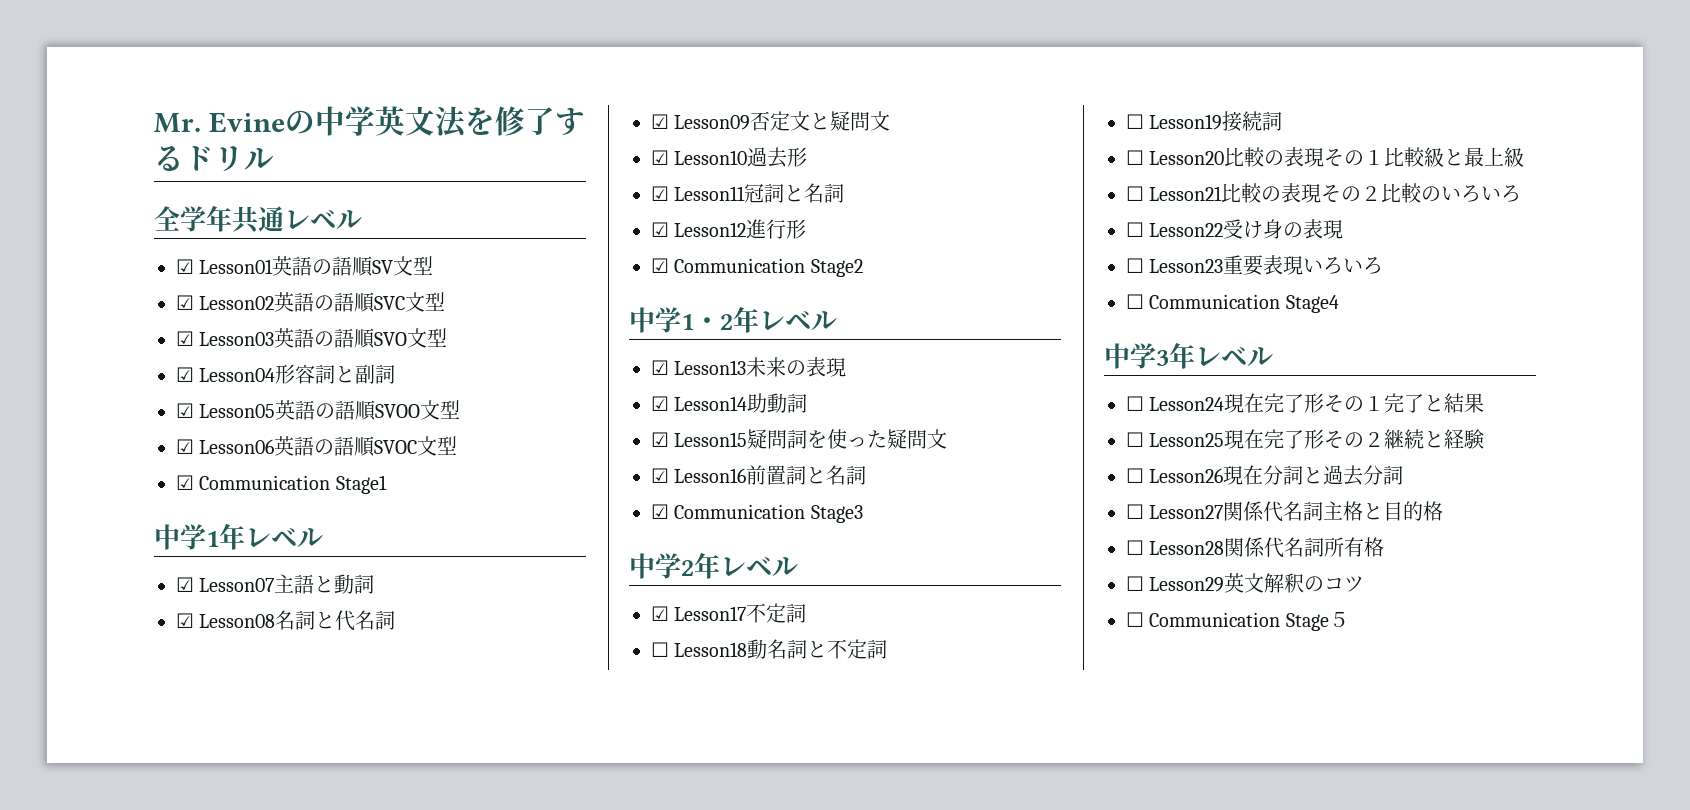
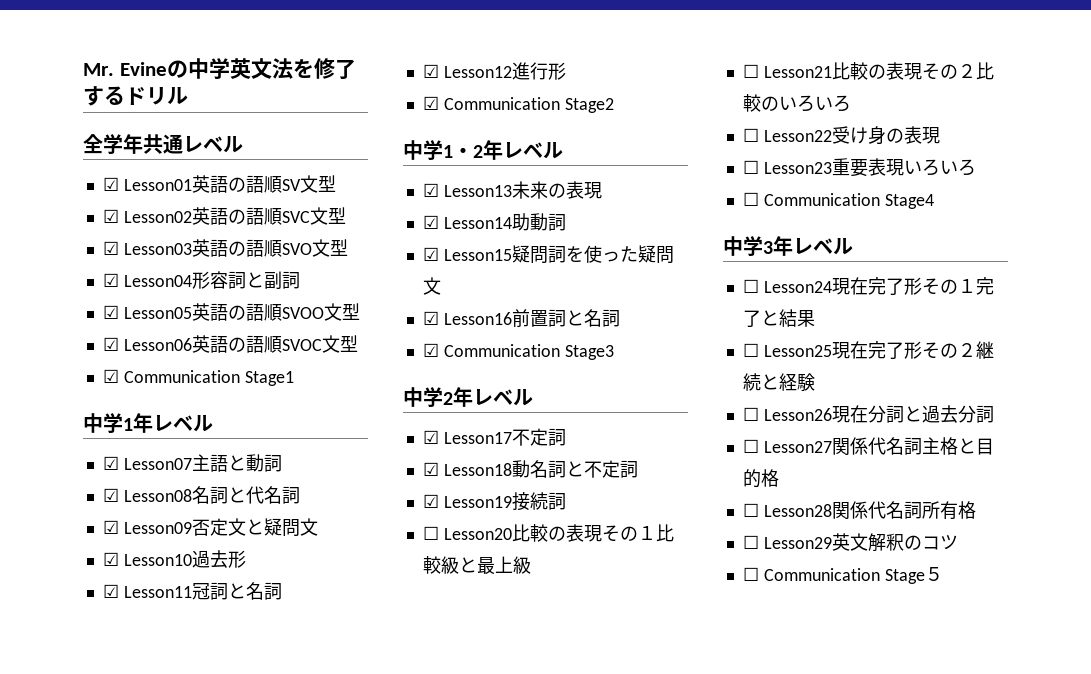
- ☐ Lesson18動名詞と不定詞
+ ☑ Lesson18動名詞と不定詞
- ☐ Lesson19接続詞
+ ☑ Lesson19接続詞

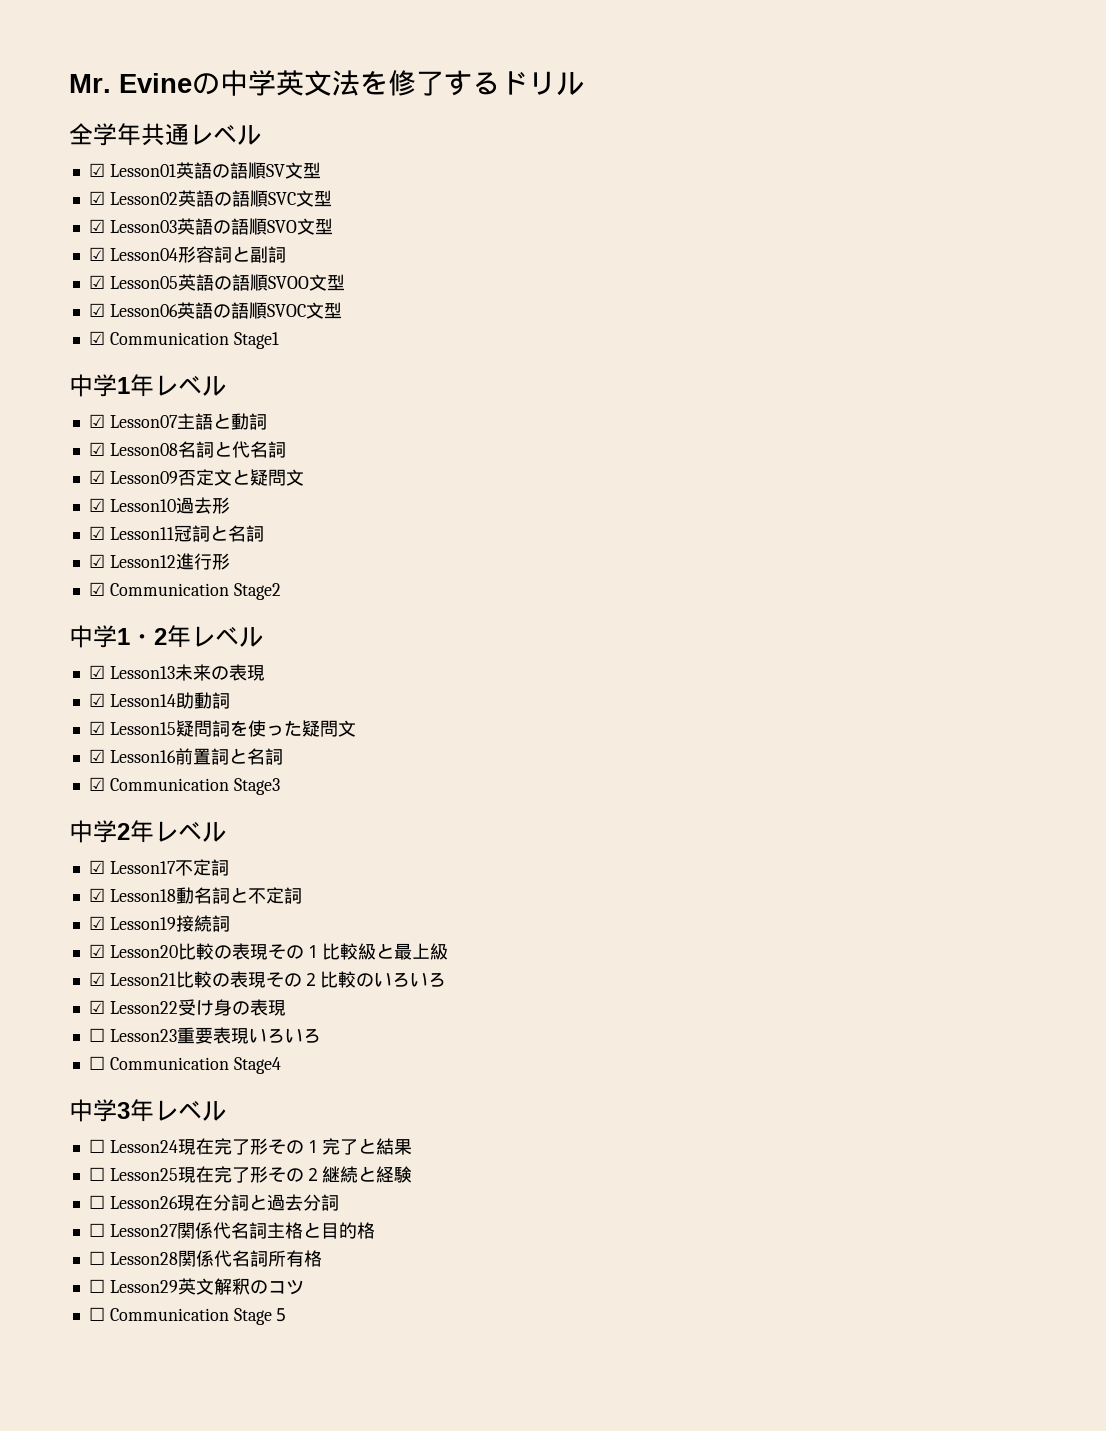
- ☐ Lesson20比較の表現その１比較級と最上級
+ ☑ Lesson20比較の表現その１比較級と最上級
- ☐ Lesson21比較の表現その２比較のいろいろ
+ ☑ Lesson21比較の表現その２比較のいろいろ
- ☐ Lesson22受け身の表現
+ ☑ Lesson22受け身の表現

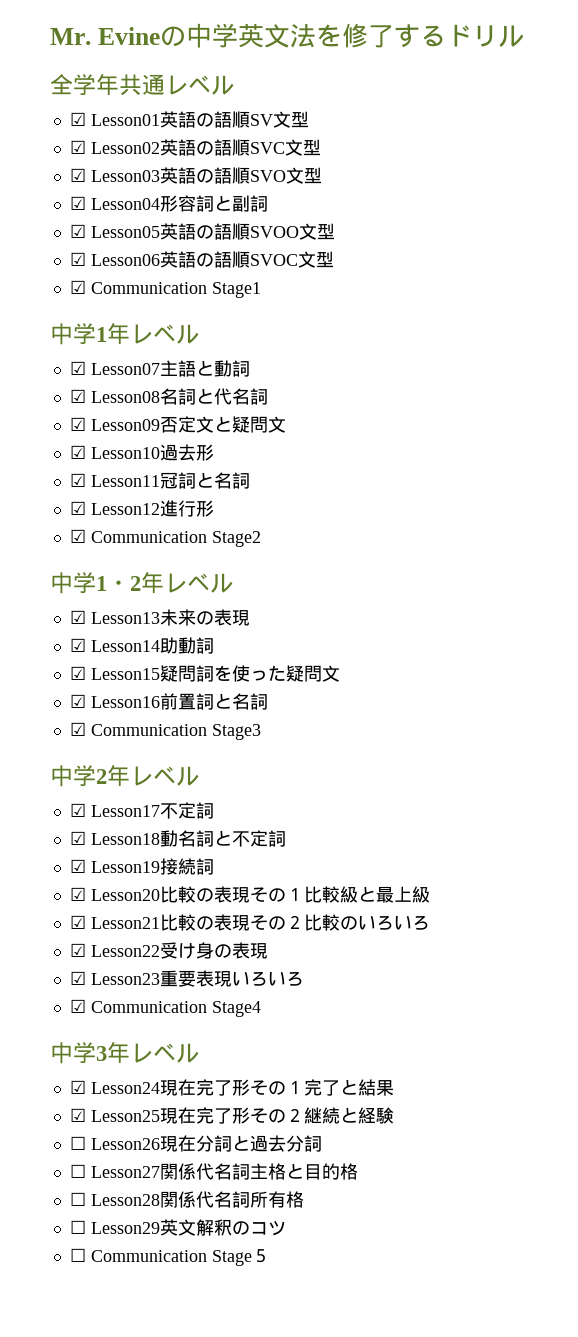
- ☐ Lesson23重要表現いろいろ
+ ☑ Lesson23重要表現いろいろ
- ☐ Communication Stage4
+ ☑ Communication Stage4
- ☐ Lesson24現在完了形その１完了と結果
+ ☑ Lesson24現在完了形その１完了と結果
- ☐ Lesson25現在完了形その２継続と経験
+ ☑ Lesson25現在完了形その２継続と経験

